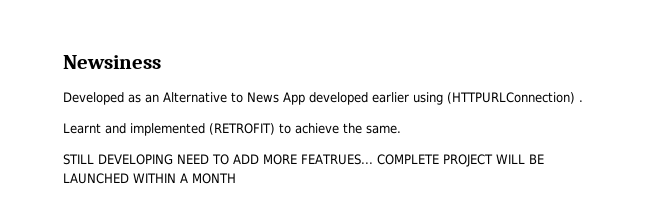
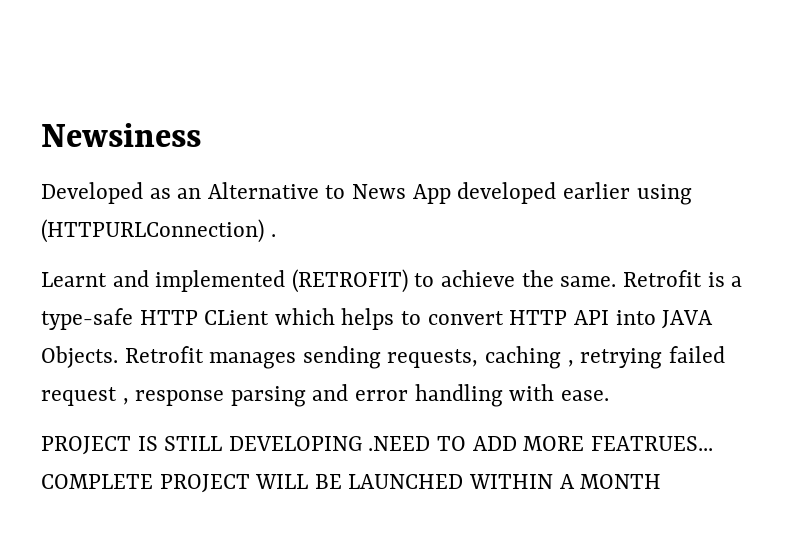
- Learnt and implemented (RETROFIT) to achieve the same.
- STILL DEVELOPING NEED TO ADD MORE FEATRUES...
+ Learnt and implemented (RETROFIT) to achieve the same. Retrofit is a type-safe HTTP CLient which helps to convert HTTP API into JAVA Objects. Retrofit manages sending requests, caching , retrying failed request , response parsing and error handling with ease.
+ PROJECT IS STILL DEVELOPING .NEED TO ADD MORE FEATRUES...

